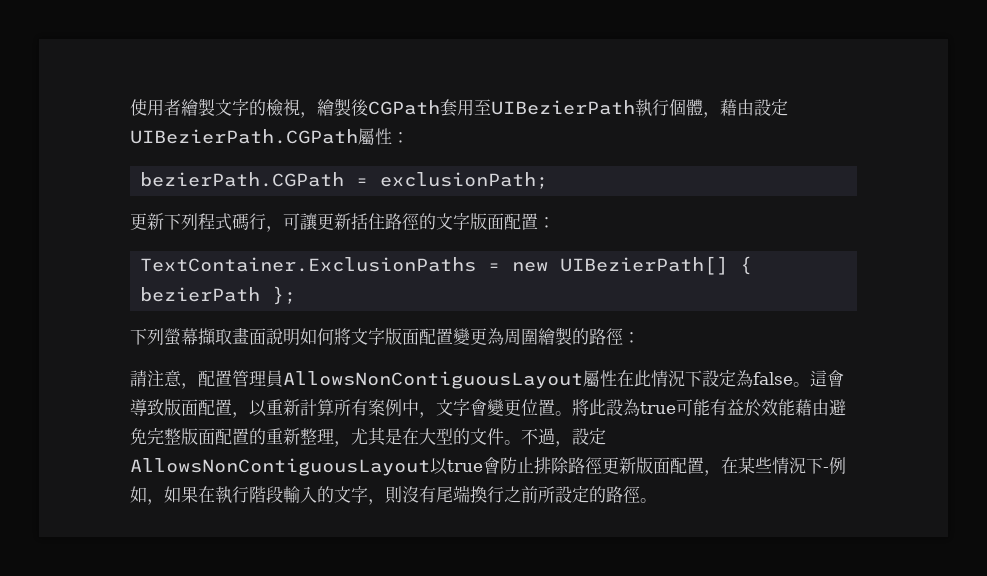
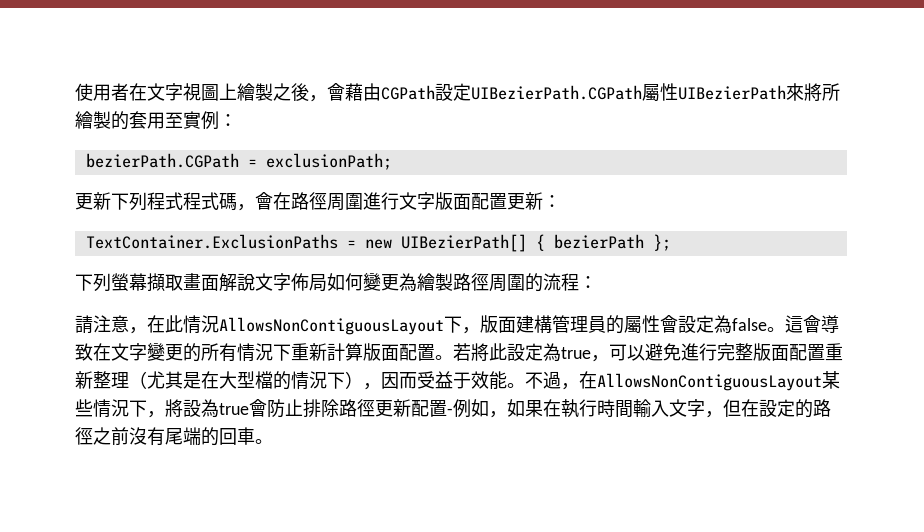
- 使用者繪製文字的檢視，繪製後CGPath套用至UIBezierPath執行個體，藉由設定UIBezierPath.CGPath屬性：
+ 使用者在文字視圖上繪製之後，會藉由CGPath設定UIBezierPath.CGPath屬性UIBezierPath來將所繪製的套用至實例：
- 更新下列程式碼行，可讓更新括住路徑的文字版面配置：
+ 更新下列程式程式碼，會在路徑周圍進行文字版面配置更新：
- 下列螢幕擷取畫面說明如何將文字版面配置變更為周圍繪製的路徑：
- 請注意，配置管理員AllowsNonContiguousLayout屬性在此情況下設定為false。
+ 下列螢幕擷取畫面解說文字佈局如何變更為繪製路徑周圍的流程：
+ 請注意，在此情況AllowsNonContiguousLayout下，版面建構管理員的屬性會設定為false。
- 這會導致版面配置，以重新計算所有案例中，文字會變更位置。將此設為true可能有益於效能藉由避免完整版面配置的重新整理，尤其是在大型的文件。不過，設定AllowsNonContiguousLayout以true會防止排除路徑更新版面配置，在某些情況下-例如，如果在執行階段輸入的文字，則沒有尾端換行之前所設定的路徑。
+ 這會導致在文字變更的所有情況下重新計算版面配置。若將此設定為true，可以避免進行完整版面配置重新整理（尤其是在大型檔的情況下），因而受益于效能。不過，在AllowsNonContiguousLayout某些情況下，將設為true會防止排除路徑更新配置-例如，如果在執行時間輸入文字，但在設定的路徑之前沒有尾端的回車。

